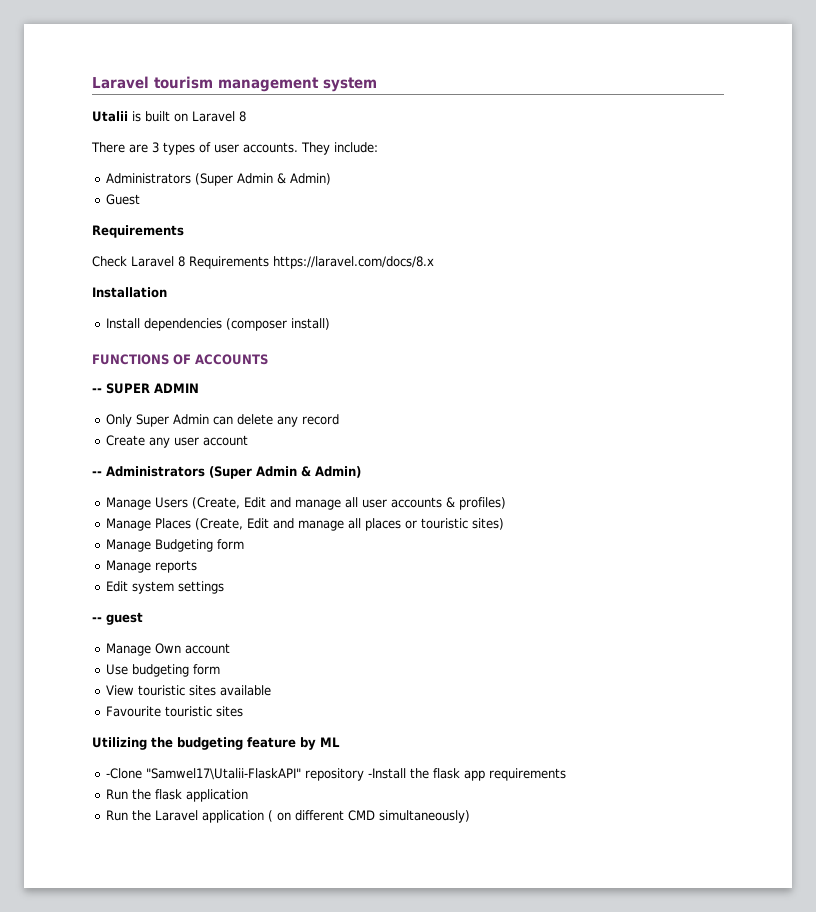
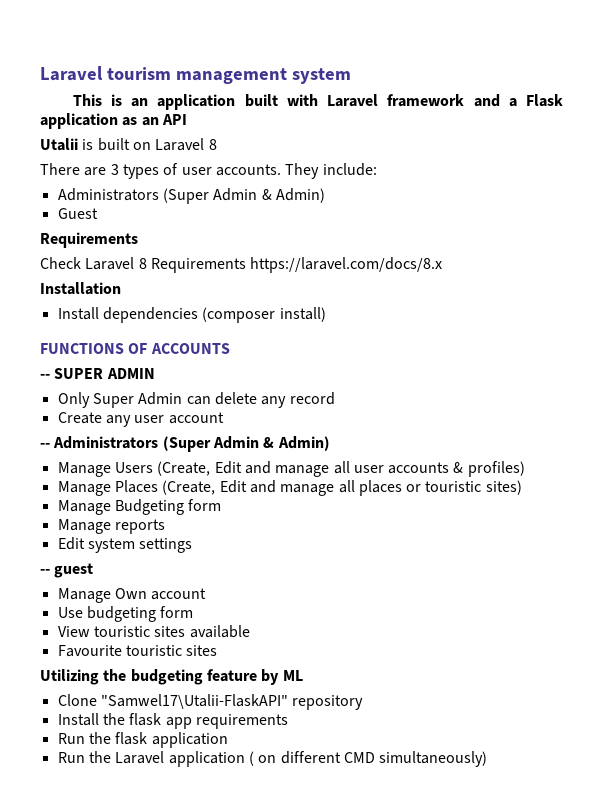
+ This is an application built with Laravel framework and a Flask application as an API
- -Clone "Samwel17\Utalii-FlaskAPI" repository -Install the flask app requirements
+ Clone "Samwel17\Utalii-FlaskAPI" repository
+ Install the flask app requirements

